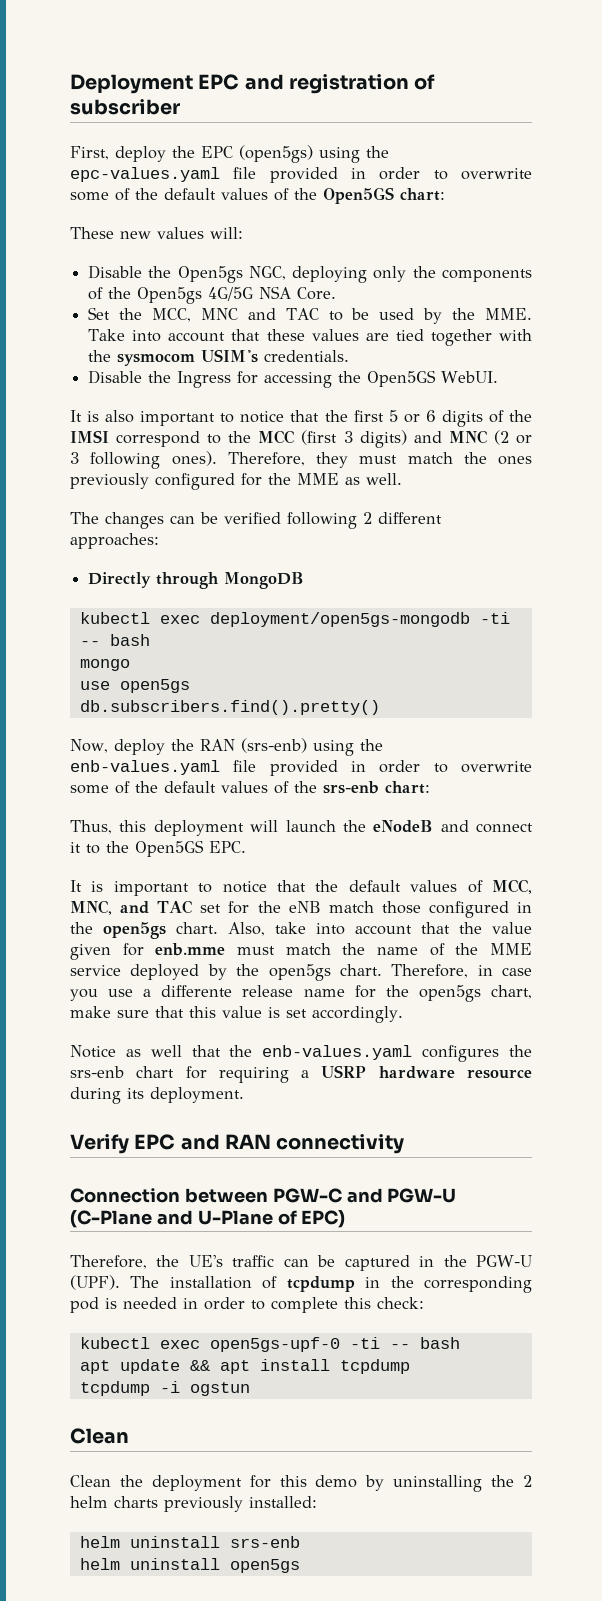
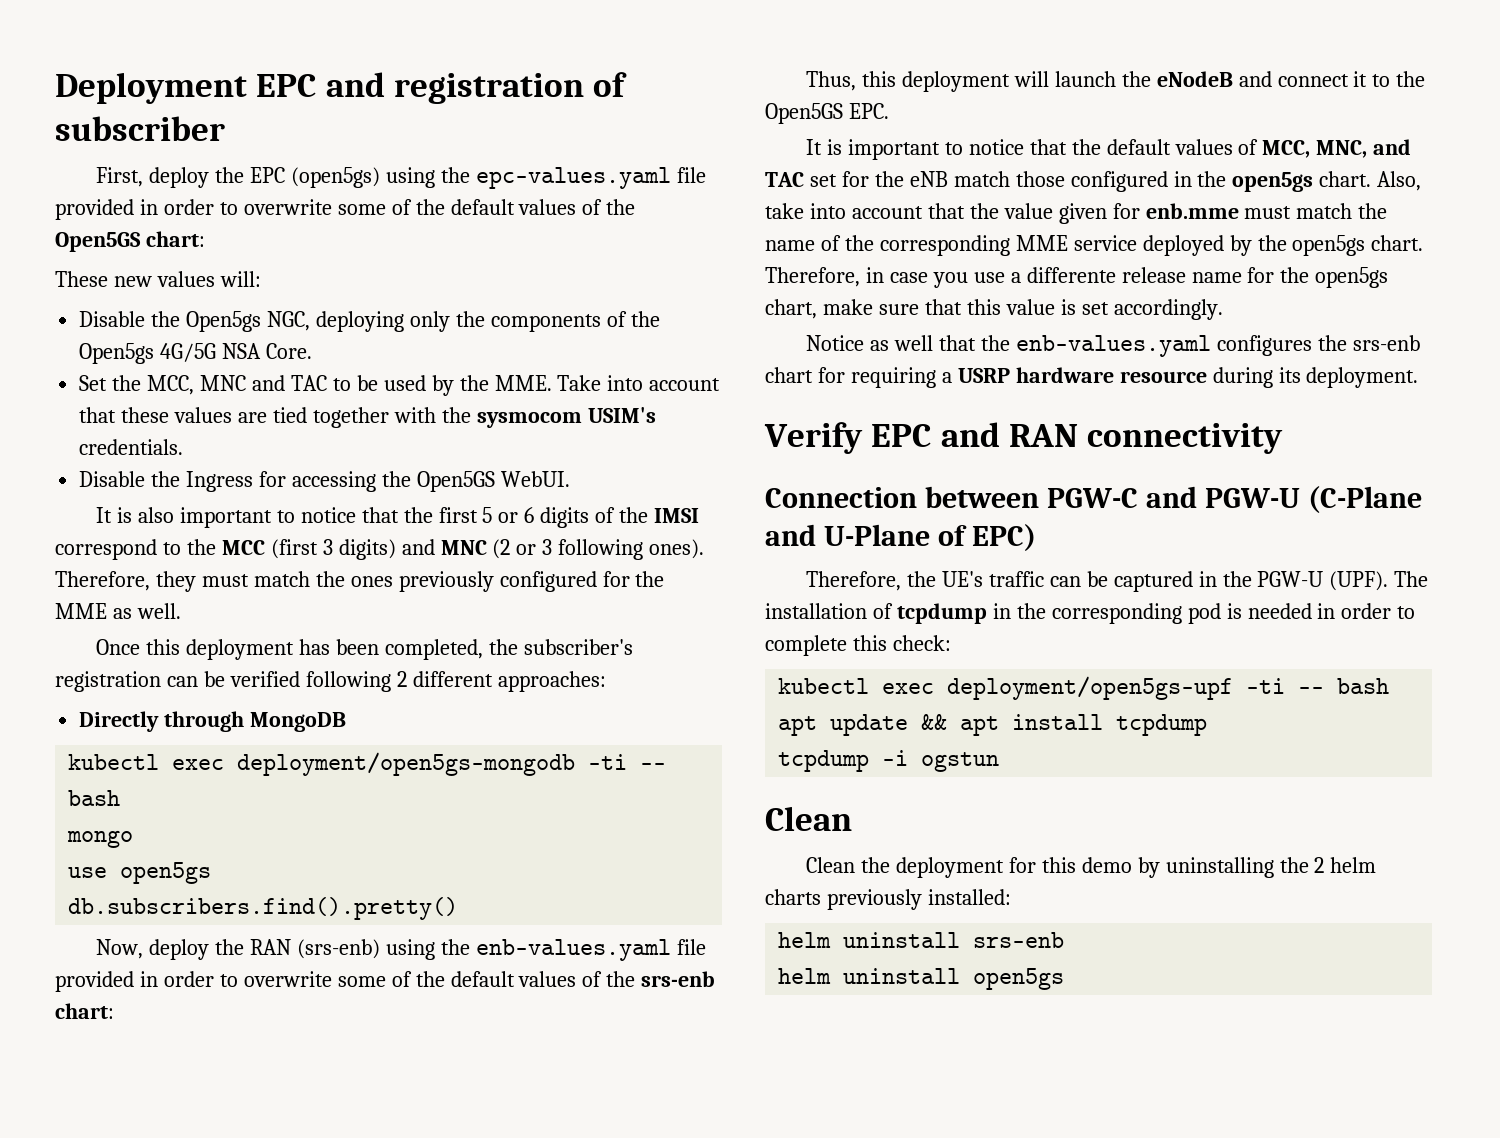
- The changes can be verified following 2 different approaches:
+ Once this deployment has been completed, the subscriber's registration can be verified following 2 different approaches:
- Also, take into account that the value given for enb.mme must match the name of the MME service deployed by the open5gs chart.
+ Also, take into account that the value given for enb.mme must match the name of the corresponding MME service deployed by the open5gs chart.
- kubectl exec open5gs-upf-0 -ti -- bash
+ kubectl exec deployment/open5gs-upf -ti -- bash

